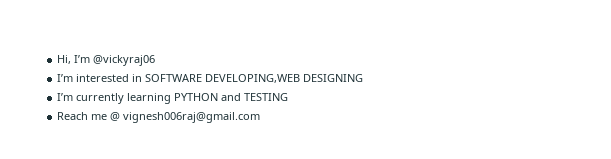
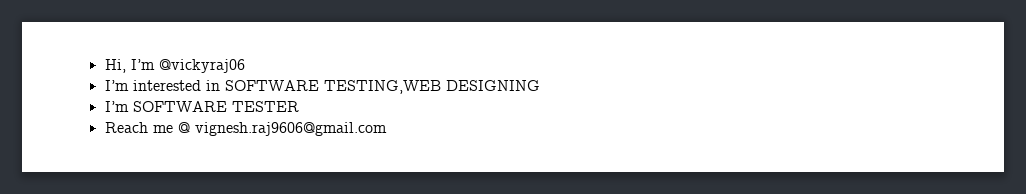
- I’m interested in SOFTWARE DEVELOPING,WEB DESIGNING
+ I’m interested in SOFTWARE TESTING,WEB DESIGNING
- I’m currently learning PYTHON and TESTING
+ I’m SOFTWARE TESTER
- Reach me @ vignesh006raj@gmail.com
+ Reach me @ vignesh.raj9606@gmail.com

